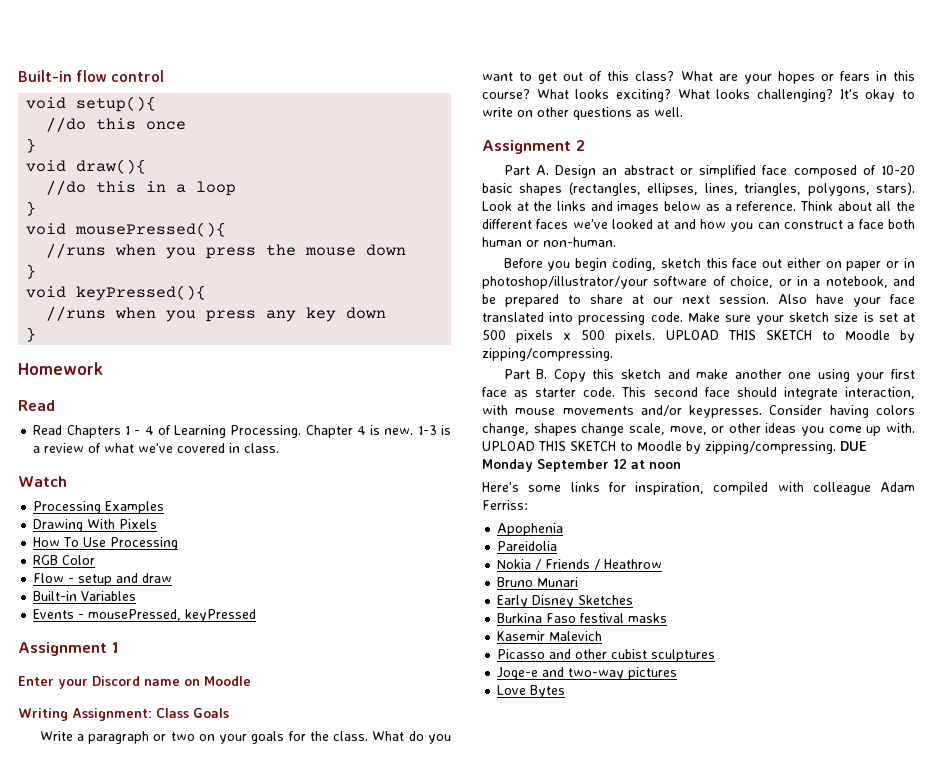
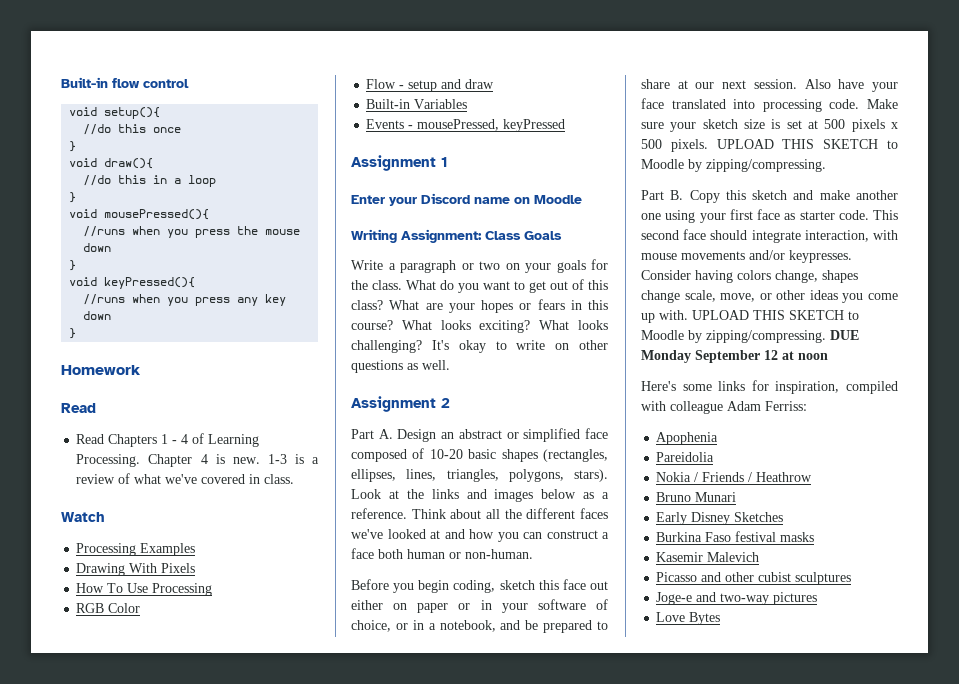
- Before you begin coding, sketch this face out either on paper or in photoshop/illustrator/your software of choice, or in a notebook, and be prepared to share at our next session.
+ Before you begin coding, sketch this face out either on paper or in your software of choice, or in a notebook, and be prepared to share at our next session.

